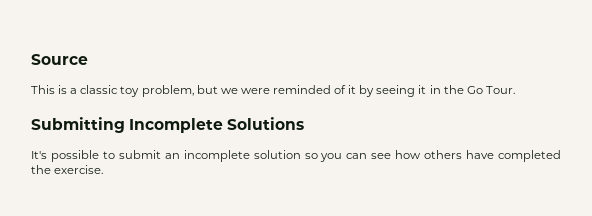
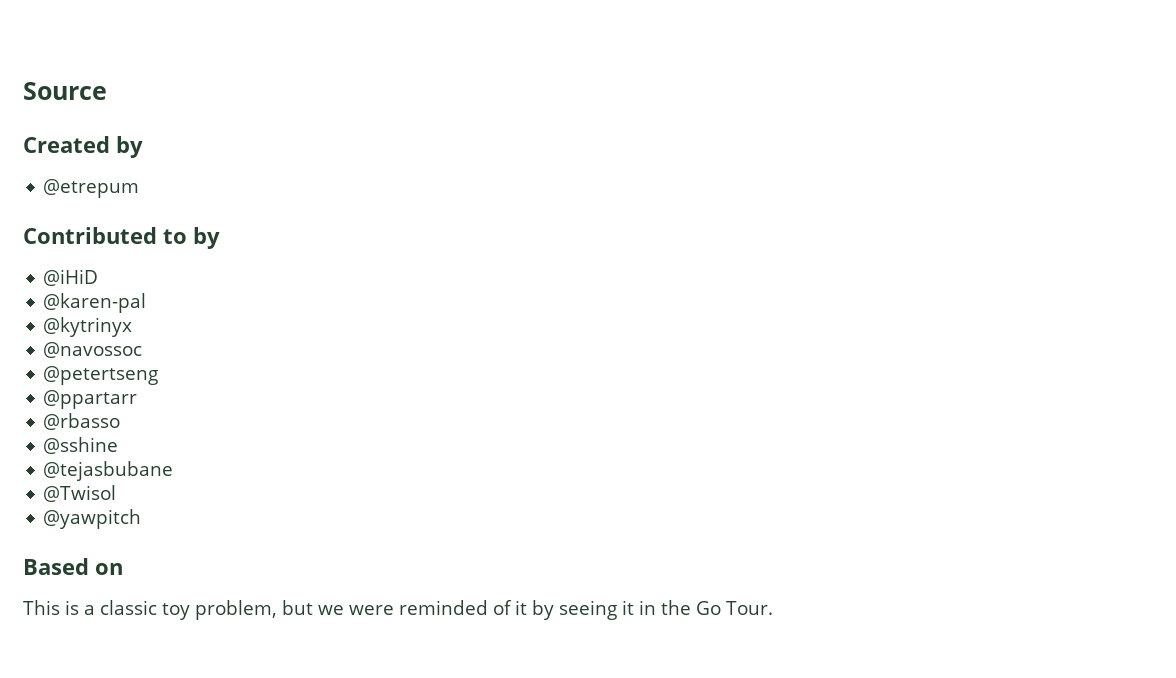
+ Created by
+ @etrepum
+ Contributed to by
+ @iHiD
+ @karen-pal
+ @kytrinyx
+ @navossoc
+ @petertseng
+ @ppartarr
+ @rbasso
+ @sshine
+ @tejasbubane
+ @Twisol
+ @yawpitch
+ Based on
- Submitting Incomplete Solutions
- It's possible to submit an incomplete solution so you can see how others have completed the exercise.

